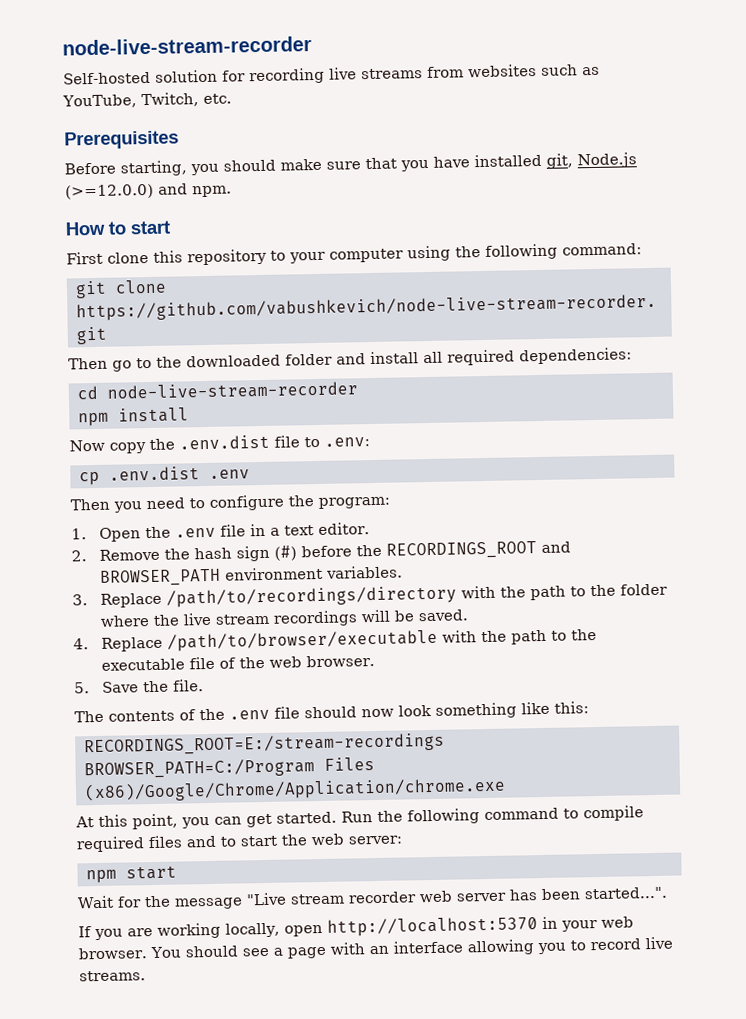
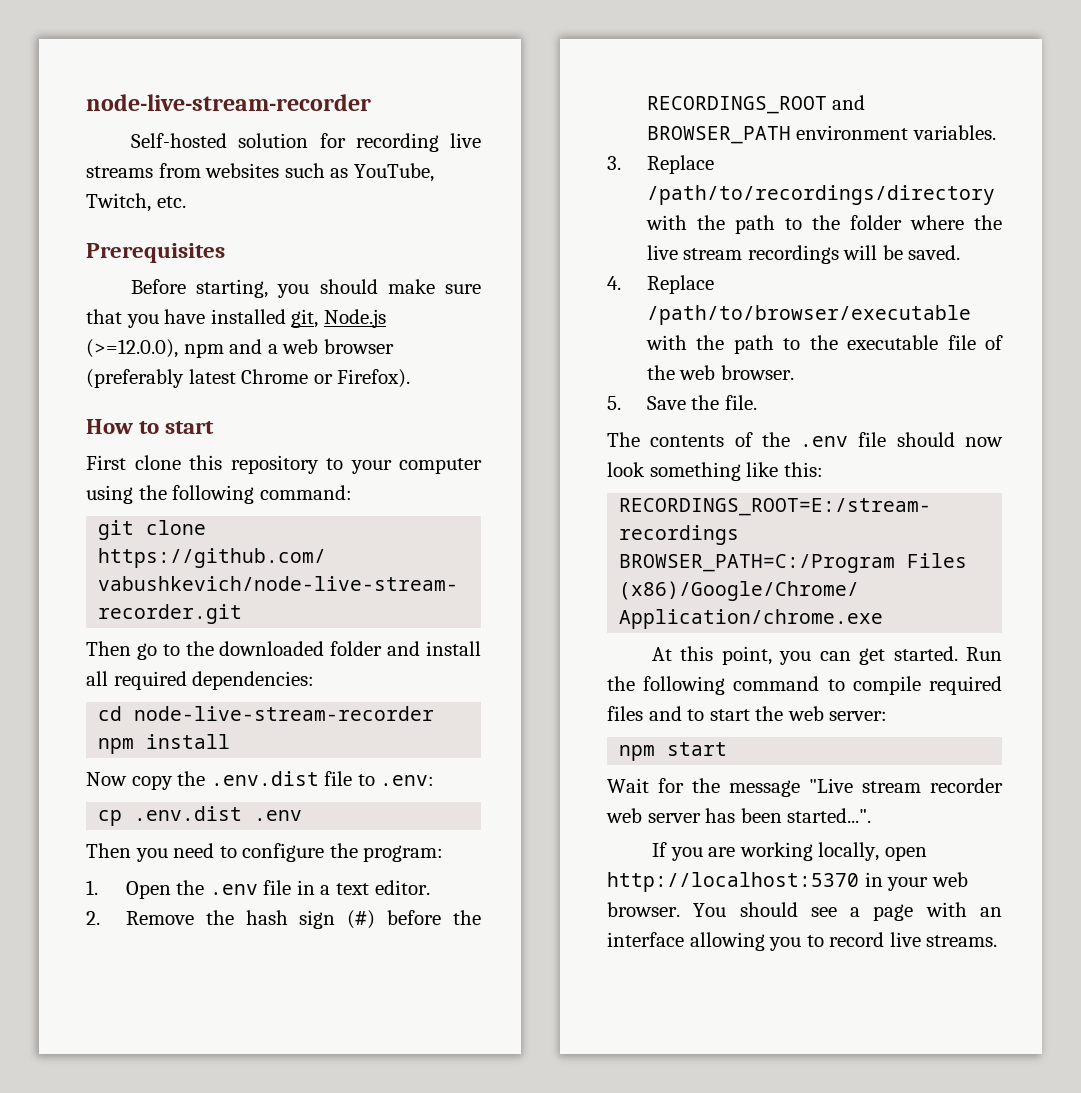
- Before starting, you should make sure that you have installed git, Node.js (>=12.0.0) and npm.
+ Before starting, you should make sure that you have installed git, Node.js (>=12.0.0), npm and a web browser (preferably latest Chrome or Firefox).

